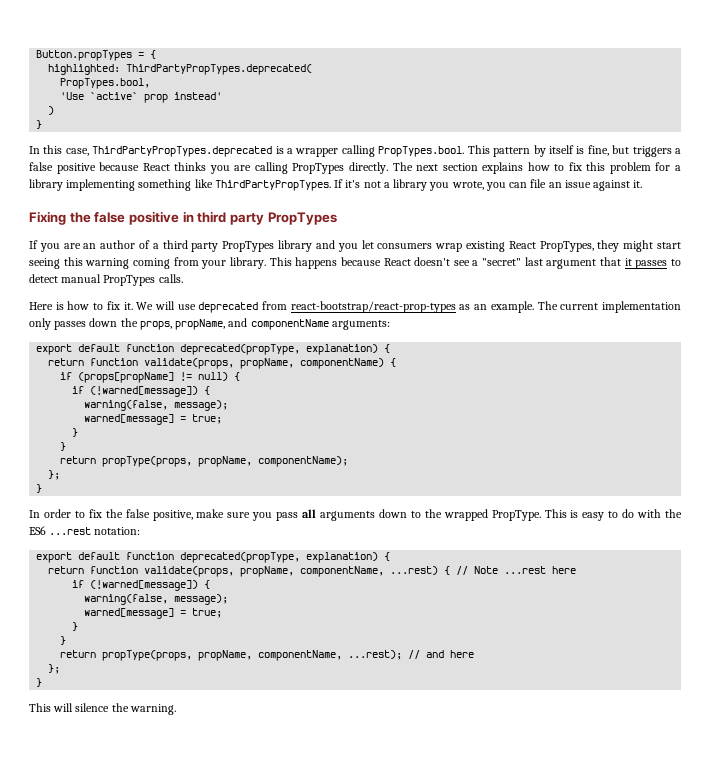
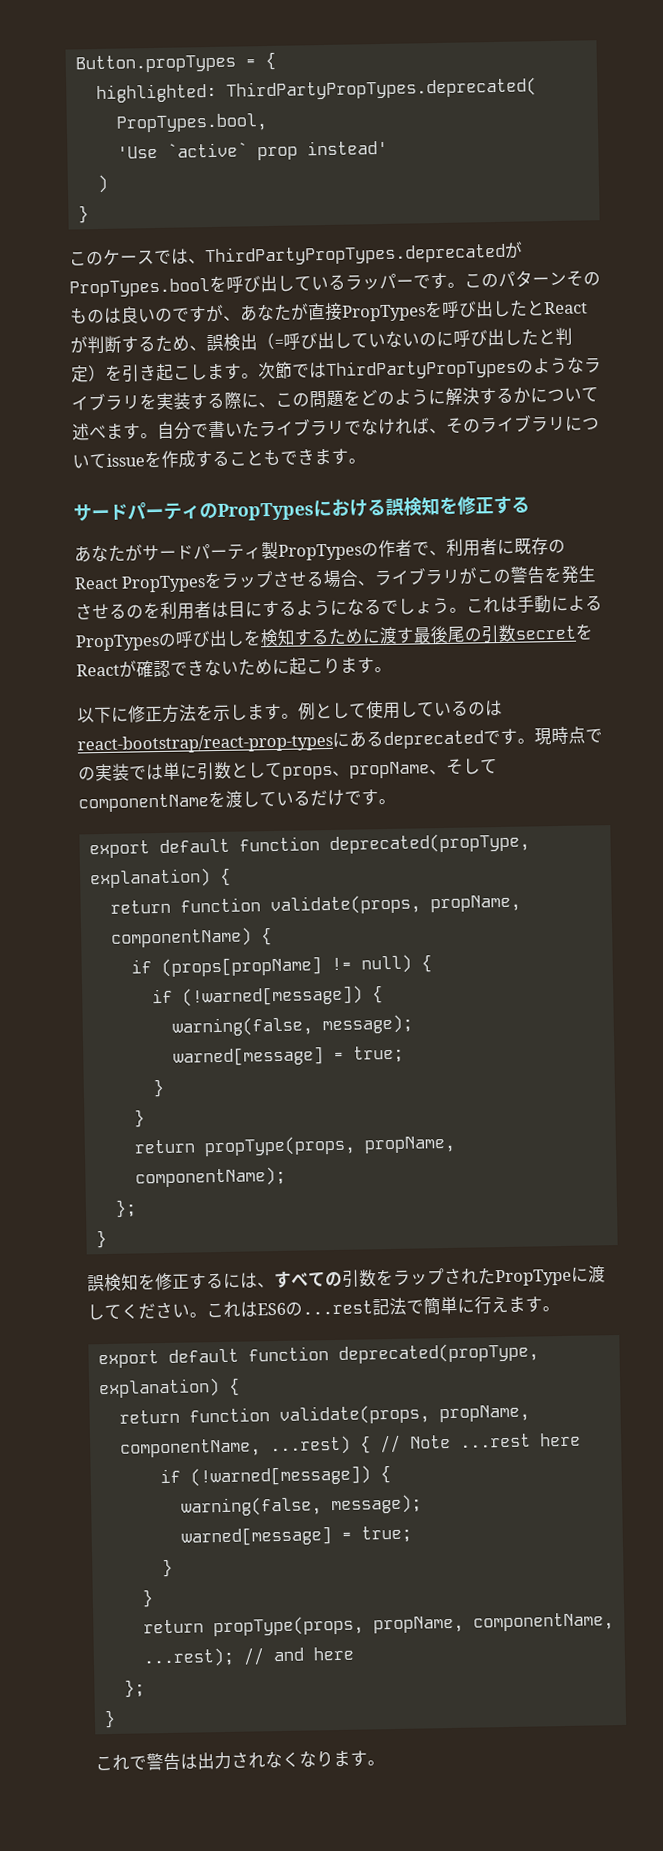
- In this case, ThirdPartyPropTypes.deprecated is a wrapper calling PropTypes.bool. This pattern by itself is fine, but triggers a false positive because React thinks you are calling PropTypes directly. The next section explains how to fix this problem for a library implementing something like ThirdPartyPropTypes. If it's not a library you wrote, you can file an issue against it.
- Fixing the false positive in third party PropTypes
- If you are an author of a third party PropTypes library and you let consumers wrap existing React PropTypes, they might start seeing this warning coming from your library. This happens because React doesn't see a "secret" last argument that it passes to detect manual PropTypes calls.
- Here is how to fix it. We will use deprecated from react-bootstrap/react-prop-types as an example. The current implementation only passes down the props, propName, and componentName arguments:
+ このケースでは、ThirdPartyPropTypes.deprecatedがPropTypes.boolを呼び出しているラッパーです。このパターンそのものは良いのですが、あなたが直接PropTypesを呼び出したとReactが判断するため、誤検出（=呼び出していないのに呼び出したと判定）を引き起こします。次節ではThirdPartyPropTypesのようなライブラリを実装する際に、この問題をどのように解決するかについて述べます。自分で書いたライブラリでなければ、そのライブラリについてissueを作成することもできます。
+ サードパーティのPropTypesにおける誤検知を修正する
+ あなたがサードパーティ製PropTypesの作者で、利用者に既存のReact PropTypesをラップさせる場合、ライブラリがこの警告を発生させるのを利用者は目にするようになるでしょう。これは手動によるPropTypesの呼び出しを検知するために渡す最後尾の引数secretをReactが確認できないために起こります。
+ 以下に修正方法を示します。例として使用しているのはreact-bootstrap/react-prop-typesにあるdeprecatedです。現時点での実装では単に引数としてprops、propName、そしてcomponentNameを渡しているだけです。
- In order to fix the false positive, make sure you pass all arguments down to the wrapped PropType. This is easy to do with the ES6 ...rest notation:
+ 誤検知を修正するには、すべての引数をラップされたPropTypeに渡してください。これはES6の...rest記法で簡単に行えます。
- This will silence the warning.
+ これで警告は出力されなくなります。

